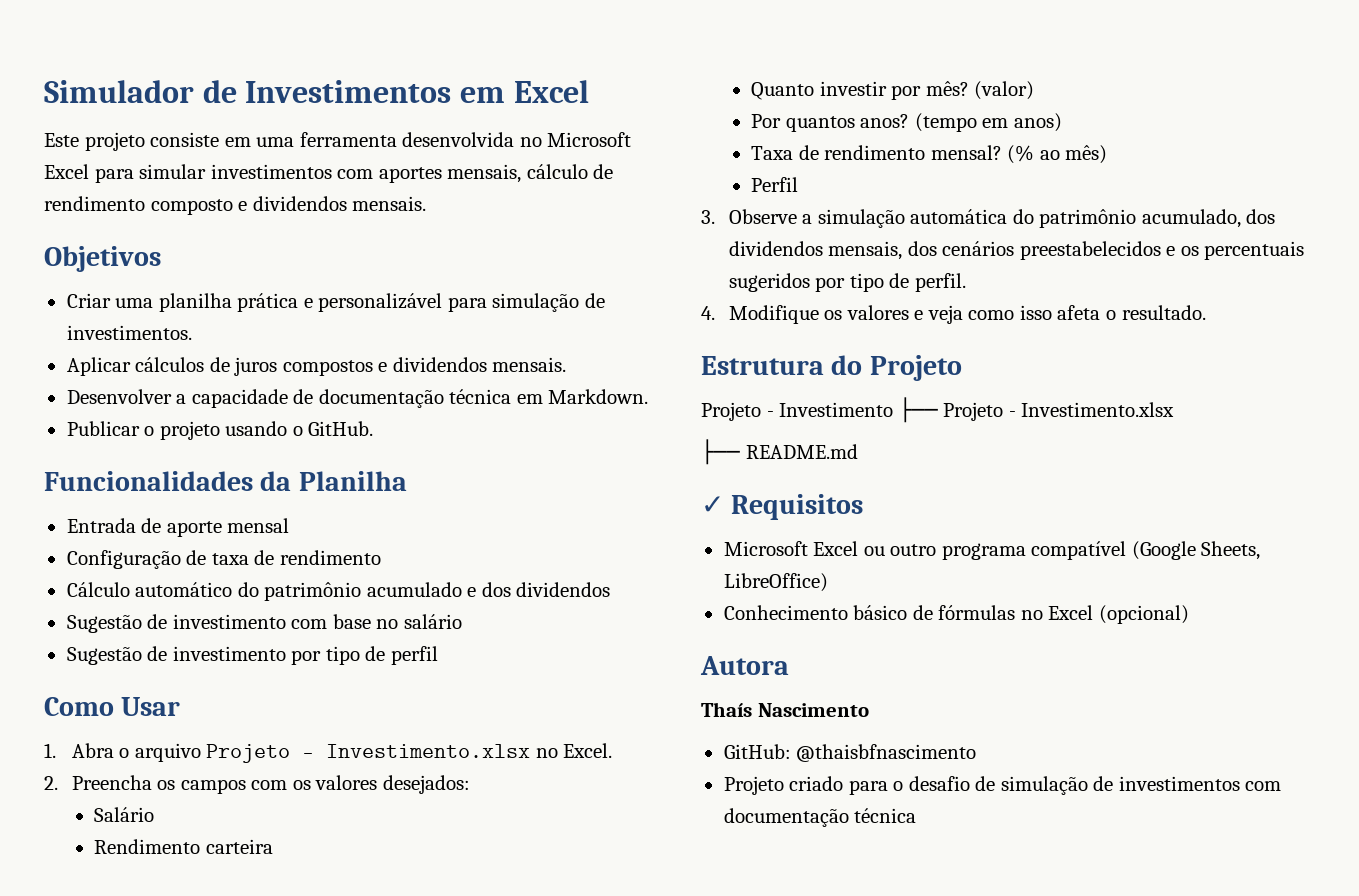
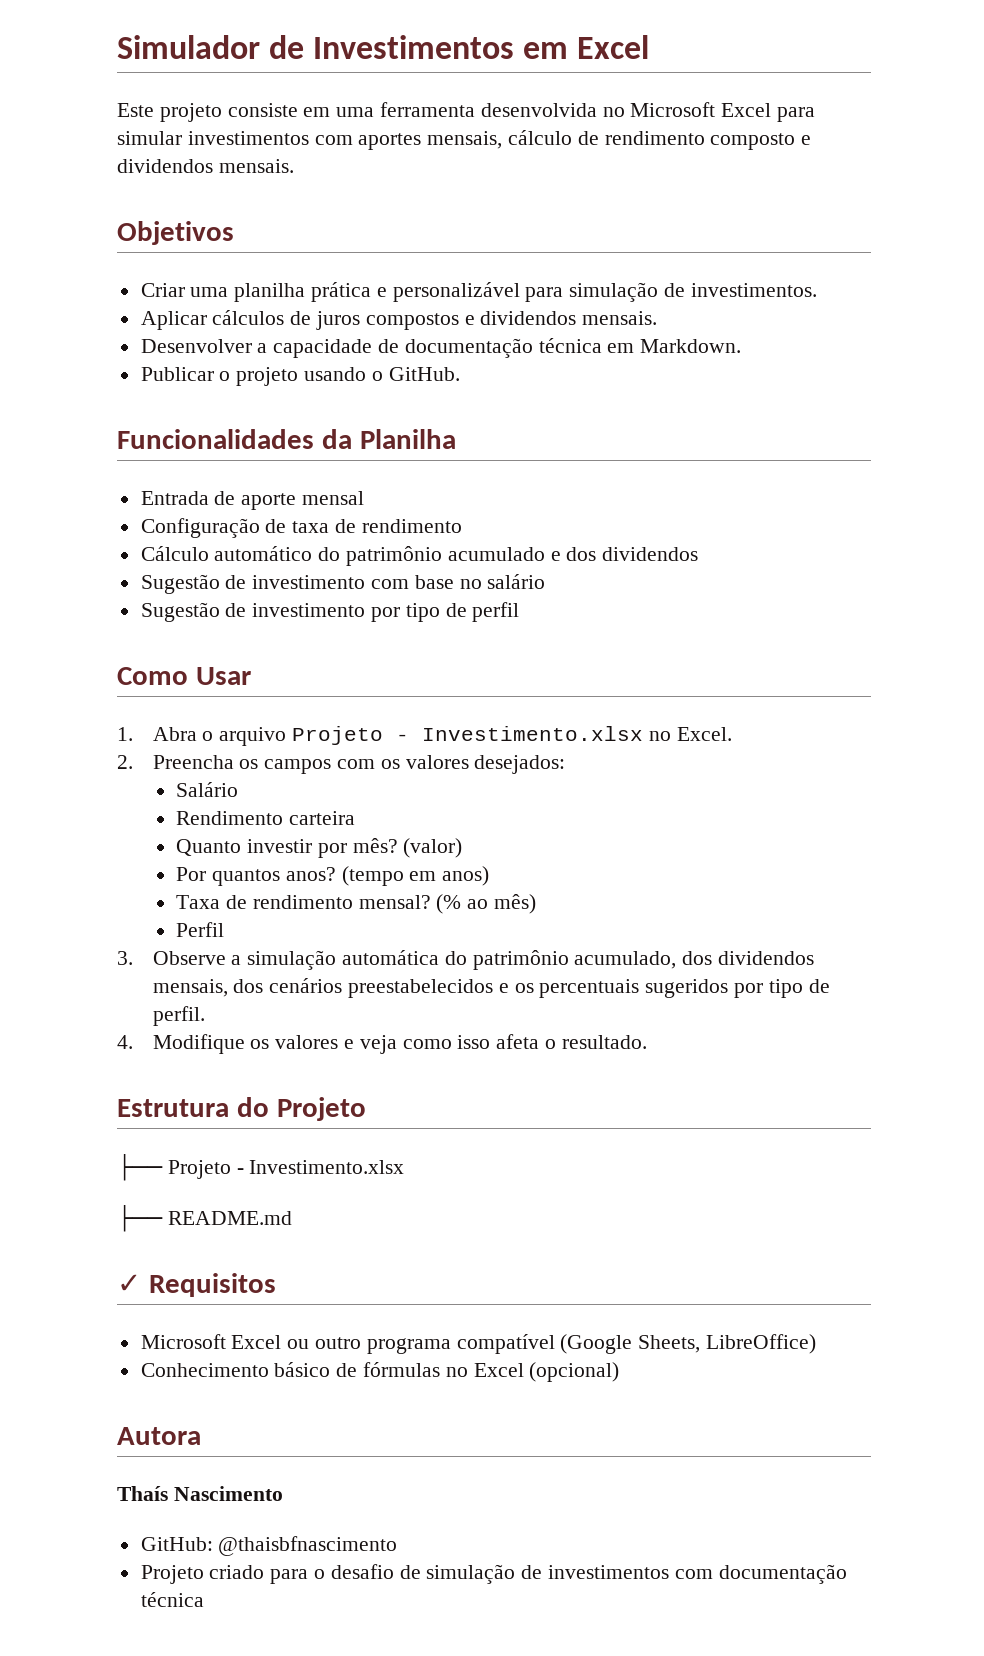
- Projeto - Investimento ├── Projeto - Investimento.xlsx
+ ├── Projeto - Investimento.xlsx

